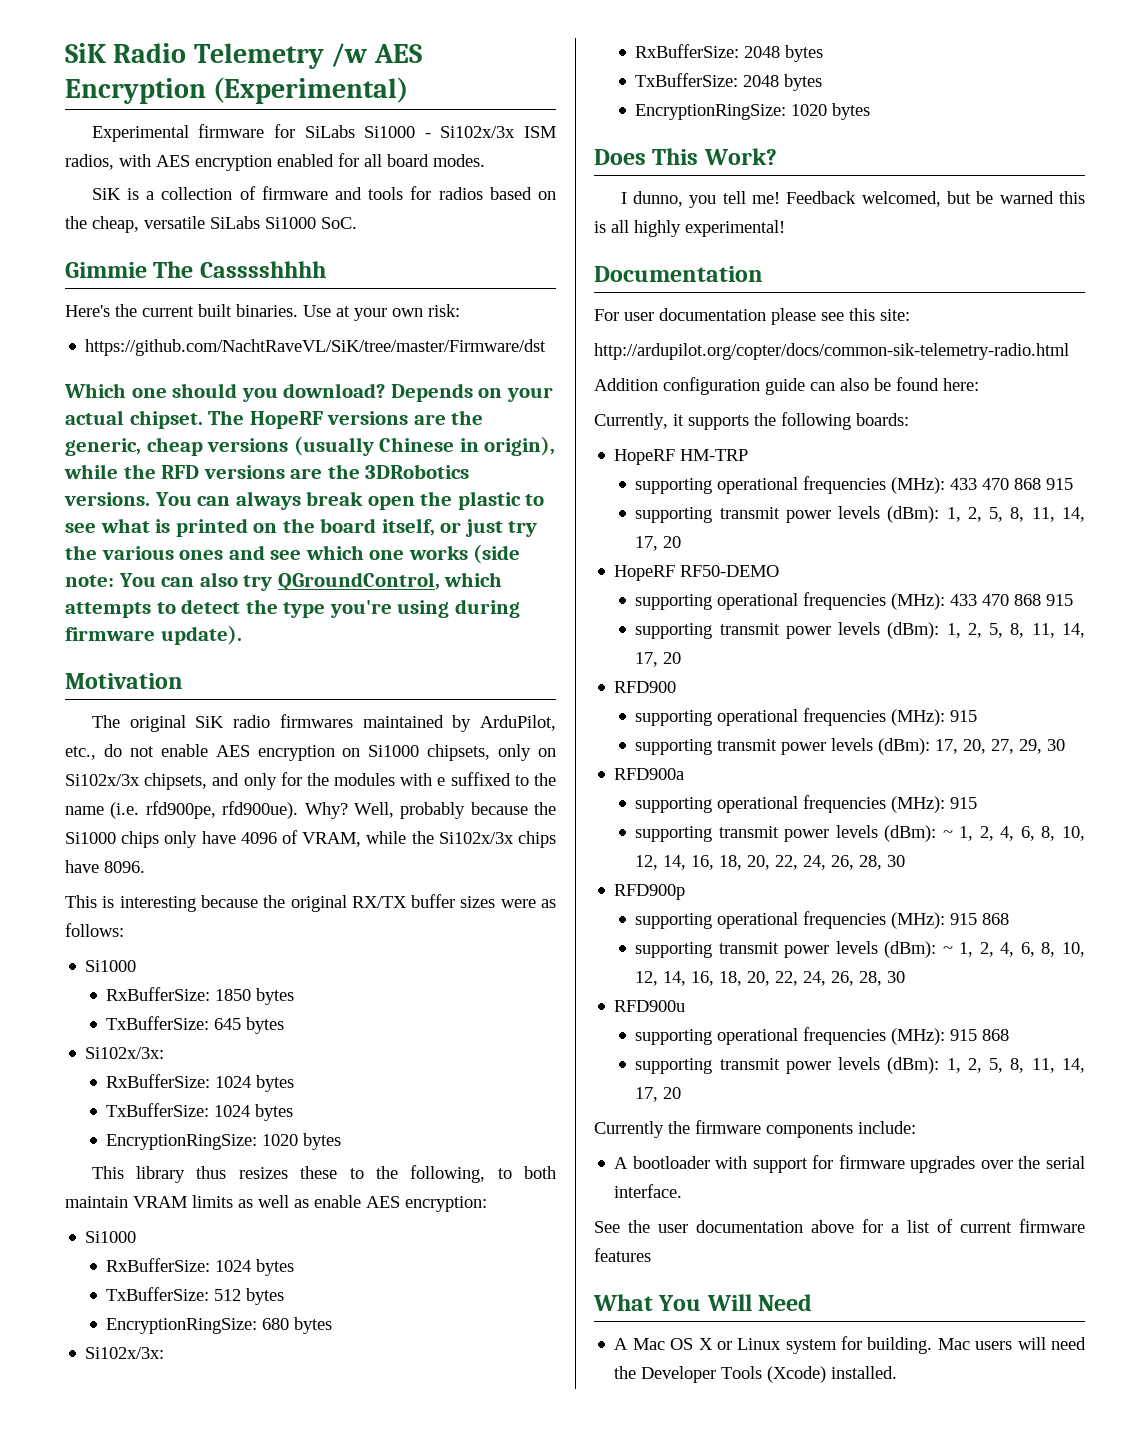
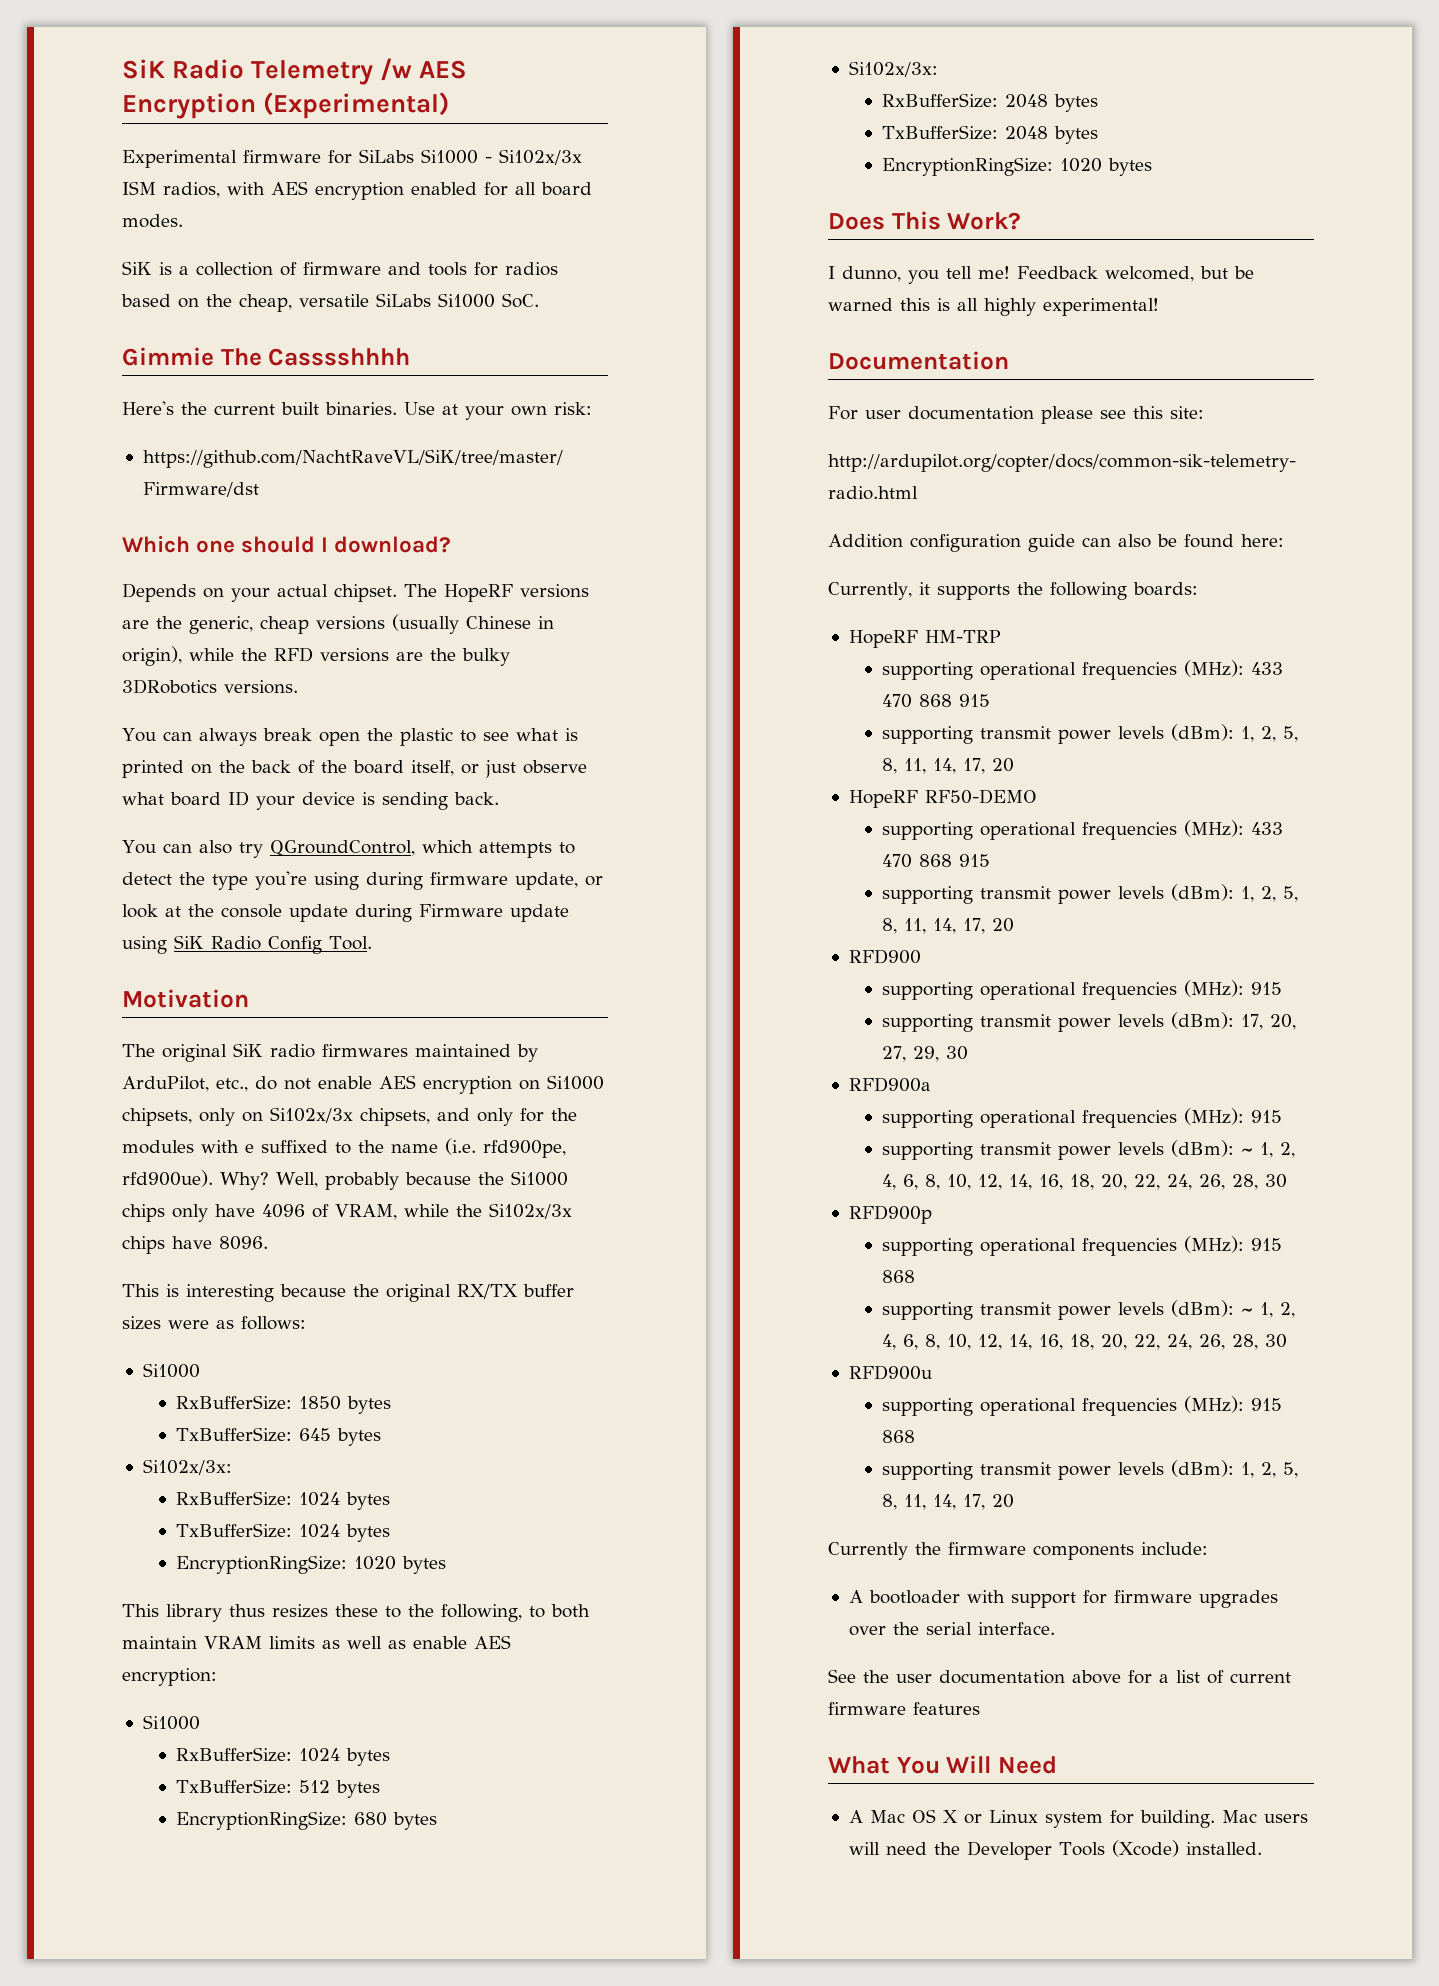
- Which one should you download? Depends on your actual chipset.
+ Which one should I download?
+ Depends on your actual chipset.
- The HopeRF versions are the generic, cheap versions (usually Chinese in origin), while the RFD versions are the 3DRobotics versions. You can always break open the plastic to see what is printed on the board itself, or just try the various ones and see which one works (side note: You can also try QGroundControl, which attempts to detect the type you're using during firmware update).
+ The HopeRF versions are the generic, cheap versions (usually Chinese in origin), while the RFD versions are the bulky 3DRobotics versions.
+ You can always break open the plastic to see what is printed on the back of the board itself, or just observe what board ID your device is sending back.
+ You can also try QGroundControl, which attempts to detect the type you're using during firmware update, or look at the console update during Firmware update using SiK Radio Config Tool.

